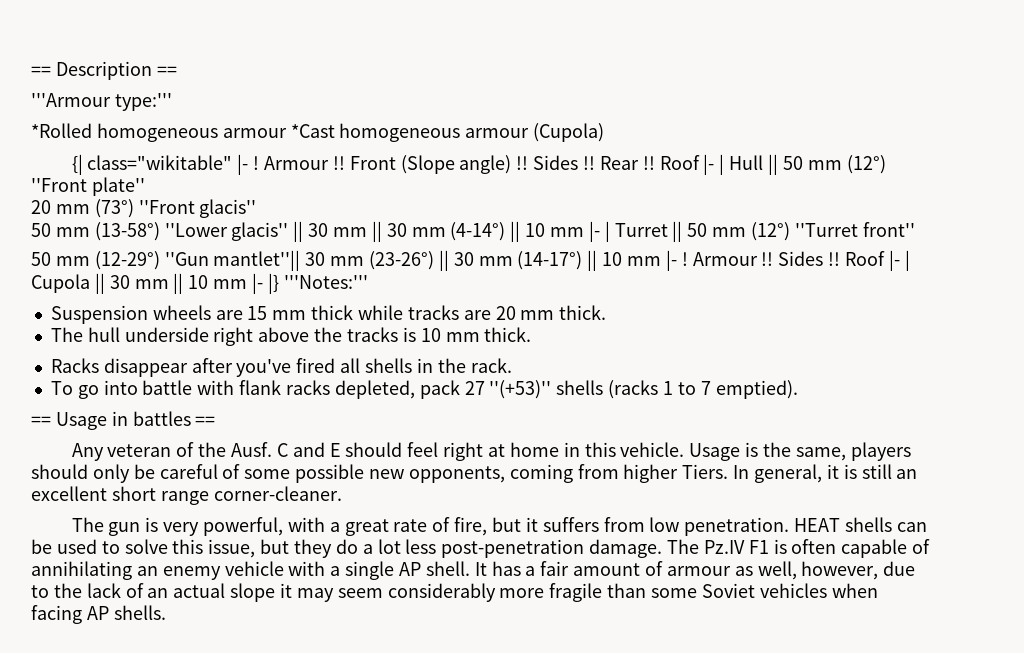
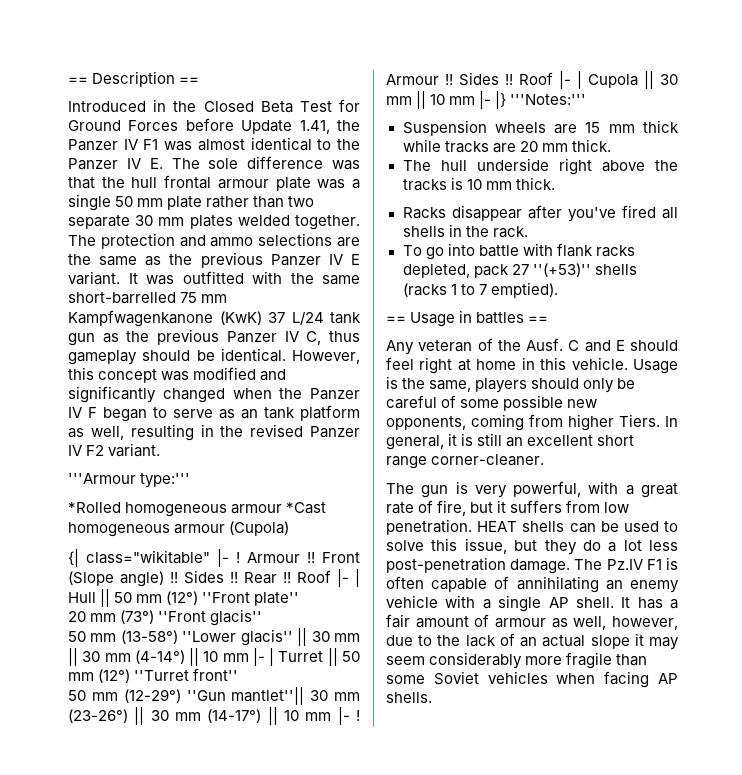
+ Introduced in the Closed Beta Test for Ground Forces before Update 1.41, the Panzer IV F1 was almost identical to the Panzer IV E. The sole difference was that the hull frontal armour plate was a single 50 mm plate rather than two separate 30 mm plates welded together. The protection and ammo selections are the same as the previous Panzer IV E variant. It was outfitted with the same short-barrelled 75 mm Kampfwagenkanone (KwK) 37 L/24 tank gun as the previous Panzer IV C, thus gameplay should be identical. However, this concept was modified and significantly changed when the Panzer IV F began to serve as an tank platform as well, resulting in the revised Panzer IV F2 variant.

